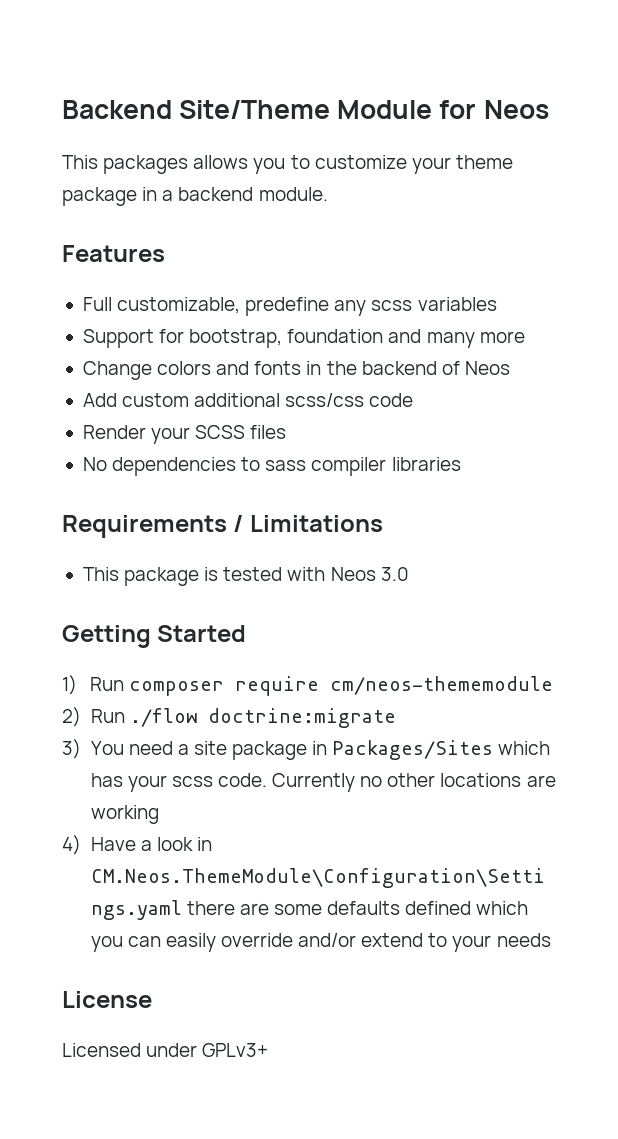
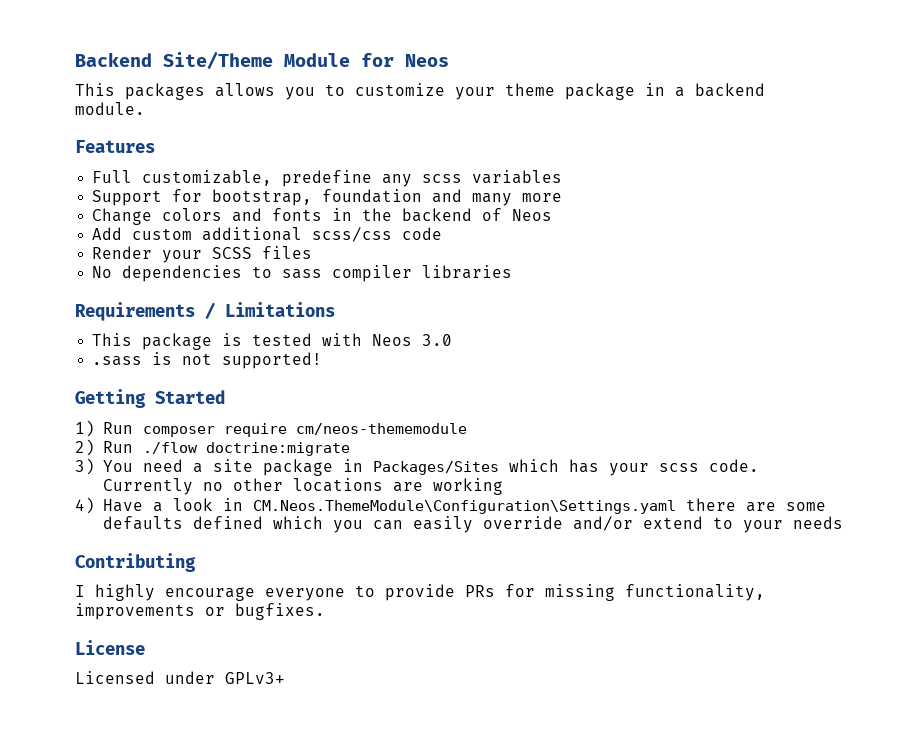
+ .sass is not supported!
+ Contributing
+ I highly encourage everyone to provide PRs for missing functionality, improvements or bugfixes.

